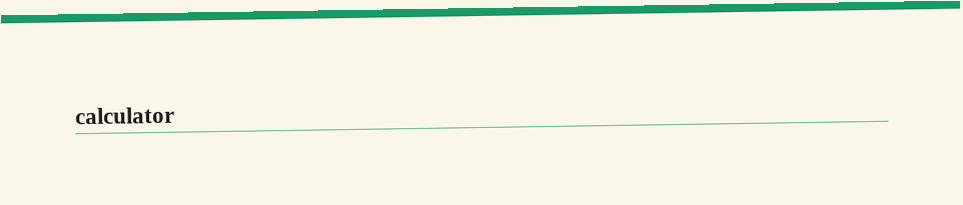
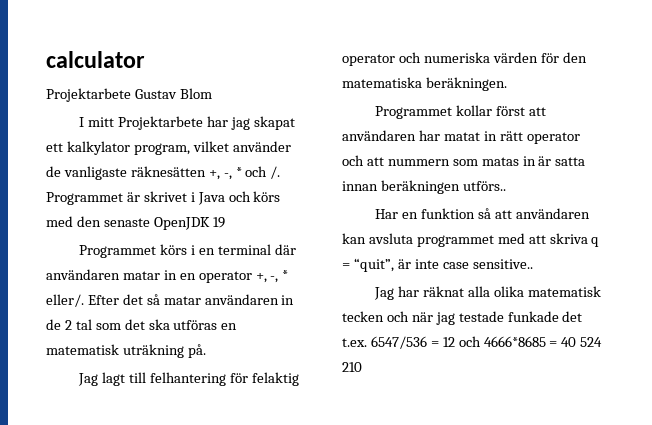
+ Projektarbete Gustav Blom
+ I mitt Projektarbete har jag skapat ett kalkylator program, vilket använder de vanligaste räknesätten +, -, * och /. Programmet är skrivet i Java och körs med den senaste OpenJDK 19
+ Programmet körs i en terminal där användaren matar in en operator +, -, * eller/. Efter det så matar användaren in de 2 tal som det ska utföras en matematisk uträkning på.
+ Jag lagt till felhantering för felaktig operator och numeriska värden för den matematiska beräkningen.
+ Programmet kollar först att användaren har matat in rätt operator och att nummern som matas in är satta innan beräkningen utförs..
+ Har en funktion så att användaren kan avsluta programmet med att skriva q = “quit”, är inte case sensitive..
+ Jag har räknat alla olika matematisk tecken och när jag testade funkade det t.ex. 6547/536 = 12 och 4666*8685 = 40 524 210

